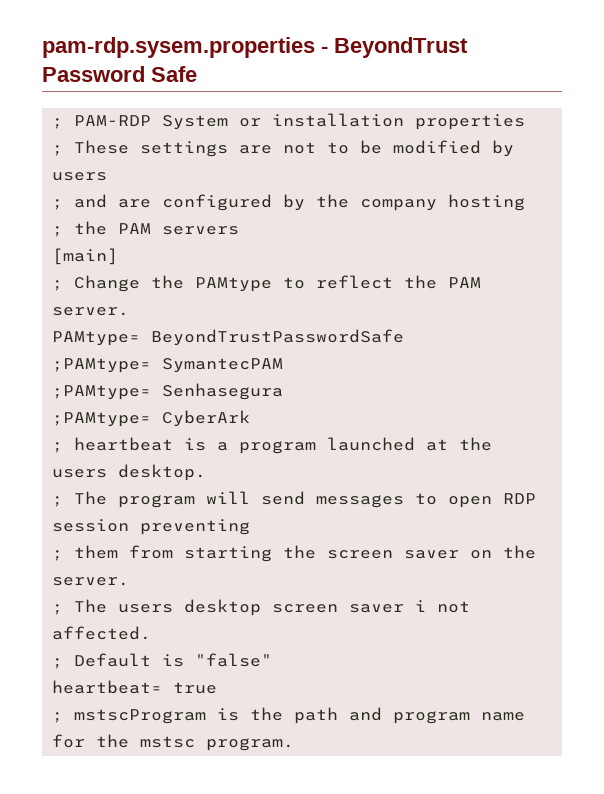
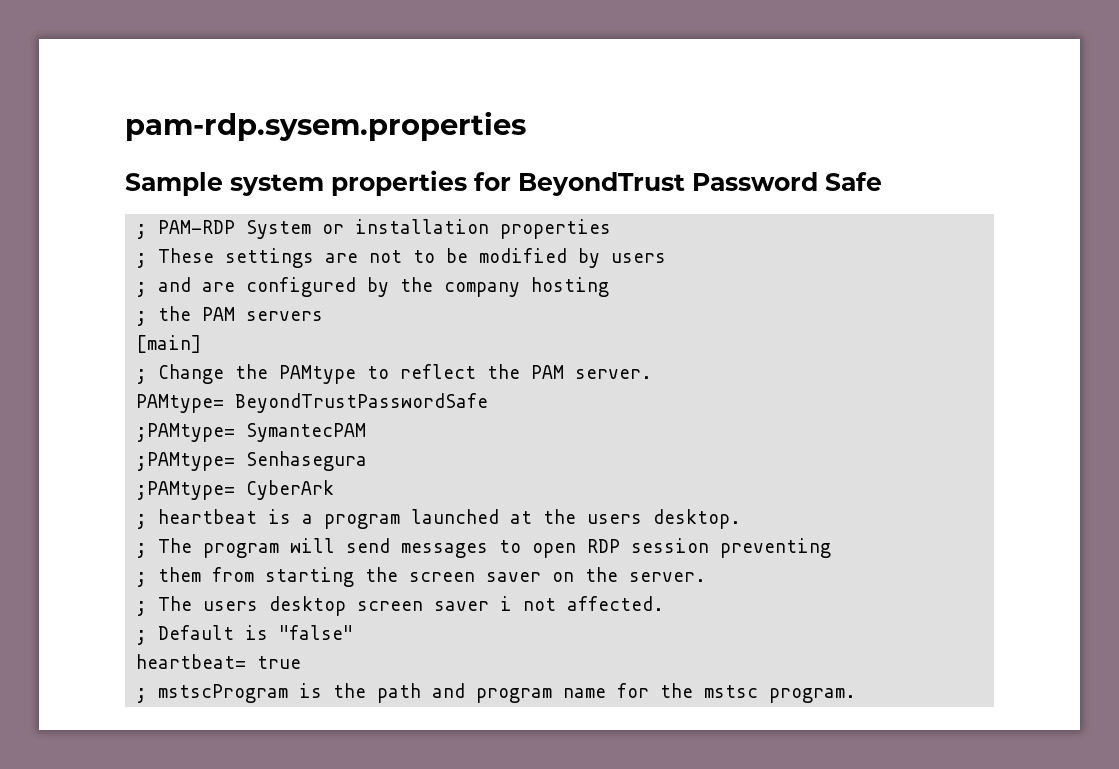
- pam-rdp.sysem.properties - BeyondTrust Password Safe
+ pam-rdp.sysem.properties
+ Sample system properties for BeyondTrust Password Safe

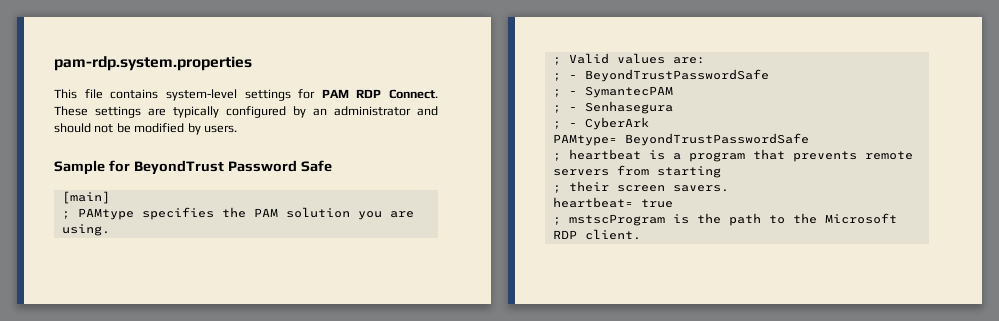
- pam-rdp.sysem.properties
+ pam-rdp.system.properties
+ This file contains system-level settings for PAM RDP Connect. These settings are typically configured by an administrator and should not be modified by users.
- Sample system properties for BeyondTrust Password Safe
+ Sample for BeyondTrust Password Safe
- ; PAM-RDP System or installation properties
- ; These settings are not to be modified by users
- ; and are configured by the company hosting
- ; the PAM servers
  [main]
- ; Change the PAMtype to reflect the PAM server.
+ ; PAMtype specifies the PAM solution you are using.
+ ; Valid values are:
+ ; - BeyondTrustPasswordSafe
+ ; - SymantecPAM
+ ; - Senhasegura
+ ; - CyberArk
  PAMtype= BeyondTrustPasswordSafe
- ;PAMtype= SymantecPAM
- ;PAMtype= Senhasegura
- ;PAMtype= CyberArk
- ; heartbeat is a program launched at the users desktop.
- ; The program will send messages to open RDP session preventing
- ; them from starting the screen saver on the server.
- ; The users desktop screen saver i not affected.
- ; Default is "false"
+ ; heartbeat is a program that prevents remote servers from starting
+ ; their screen savers.
- ; mstscProgram is the path and program name for the mstsc program.
+ ; mstscProgram is the path to the Microsoft RDP client.

